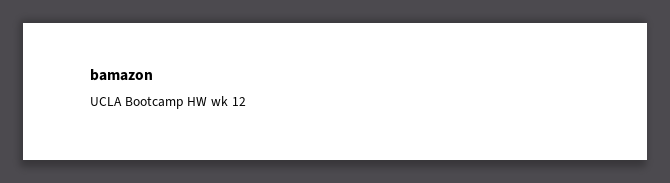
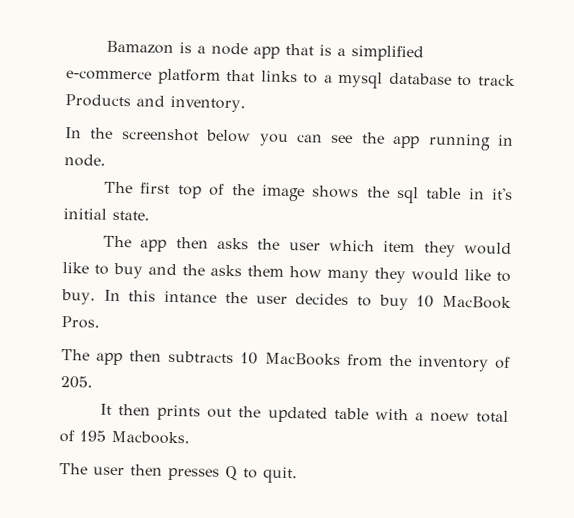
- bamazon
- UCLA Bootcamp HW wk 12
+ Bamazon is a node app that is a simplified e-commerce platform that links to a mysql database to track Products and inventory.
+ In the screenshot below you can see the app running in node.
+ The first top of the image shows the sql table in it's initial state.
+ The app then asks the user which item they would like to buy and the asks them how many they would like to buy. In this intance the user decides to buy 10 MacBook Pros.
+ The app then subtracts 10 MacBooks from the inventory of 205.
+ It then prints out the updated table with a noew total of 195 Macbooks.
+ The user then presses Q to quit.

